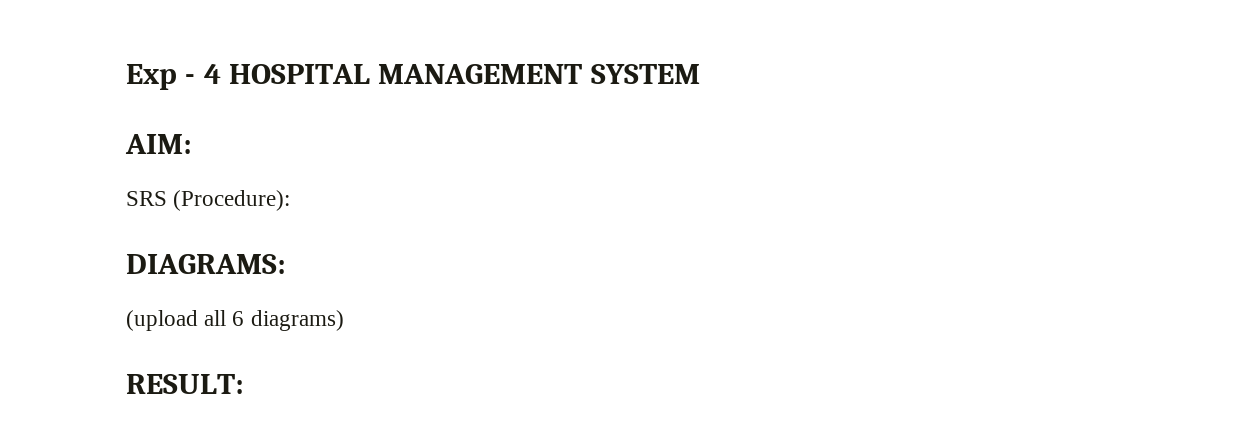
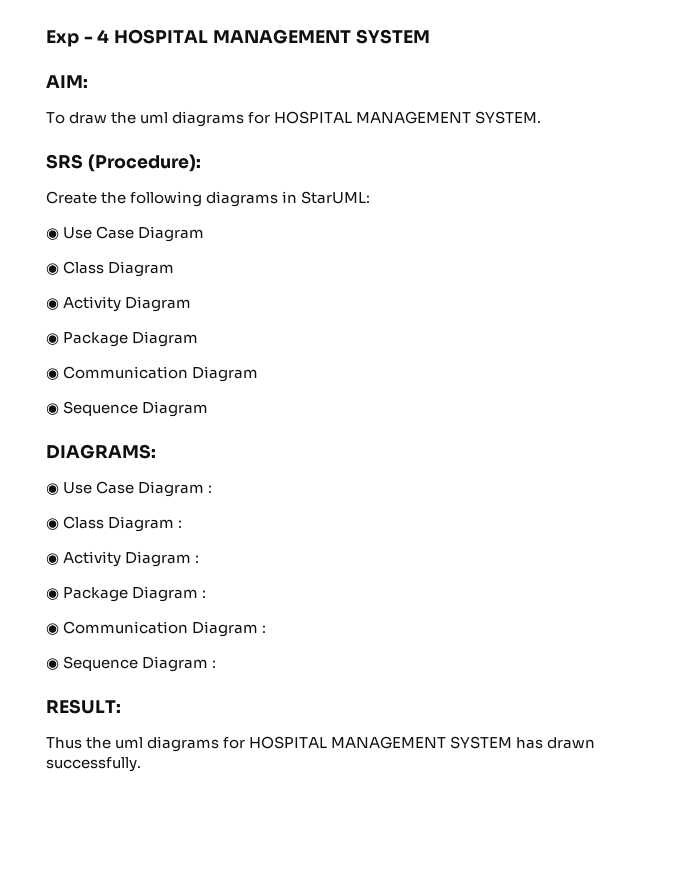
+ To draw the uml diagrams for HOSPITAL MANAGEMENT SYSTEM.
  SRS (Procedure):
+ Create the following diagrams in StarUML:
+ ◉ Use Case Diagram
+ ◉ Class Diagram
+ ◉ Activity Diagram
+ ◉ Package Diagram
+ ◉ Communication Diagram
+ ◉ Sequence Diagram
  DIAGRAMS:
- (upload all 6 diagrams)
+ ◉ Use Case Diagram :
+ ◉ Class Diagram :
+ ◉ Activity Diagram :
+ ◉ Package Diagram :
+ ◉ Communication Diagram :
+ ◉ Sequence Diagram :
  RESULT:
+ Thus the uml diagrams for HOSPITAL MANAGEMENT SYSTEM has drawn successfully.

